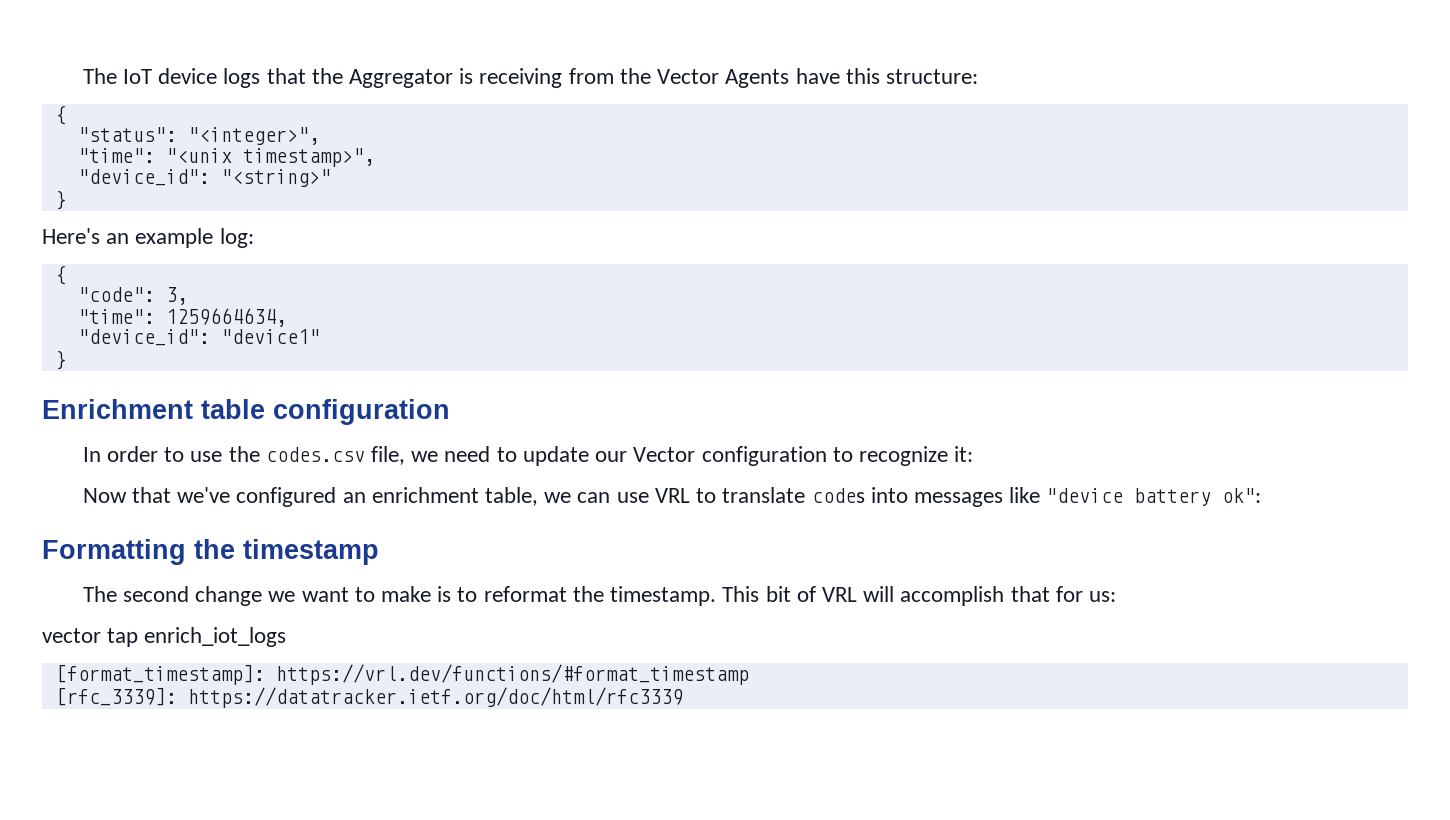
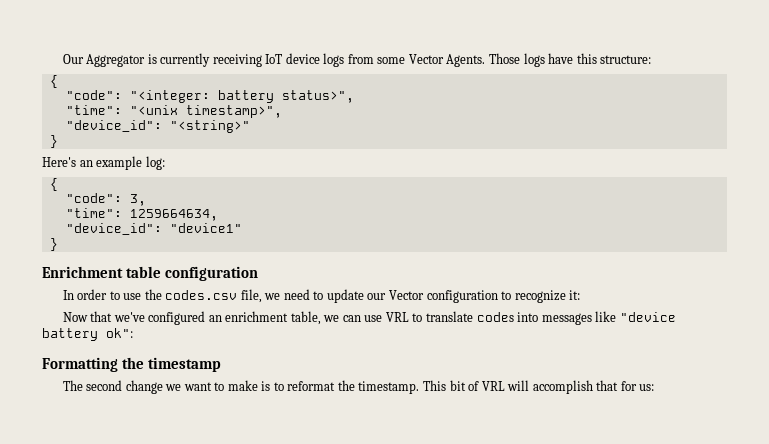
- The IoT device logs that the Aggregator is receiving from the Vector Agents have this structure:
+ Our Aggregator is currently receiving IoT device logs from some Vector Agents. Those logs have this structure:
- "status": "<integer>",
+ "code": "<integer: battery status>",
- vector tap enrich_iot_logs
- [format_timestamp]: https://vrl.dev/functions/#format_timestamp
- [rfc_3339]: https://datatracker.ietf.org/doc/html/rfc3339

